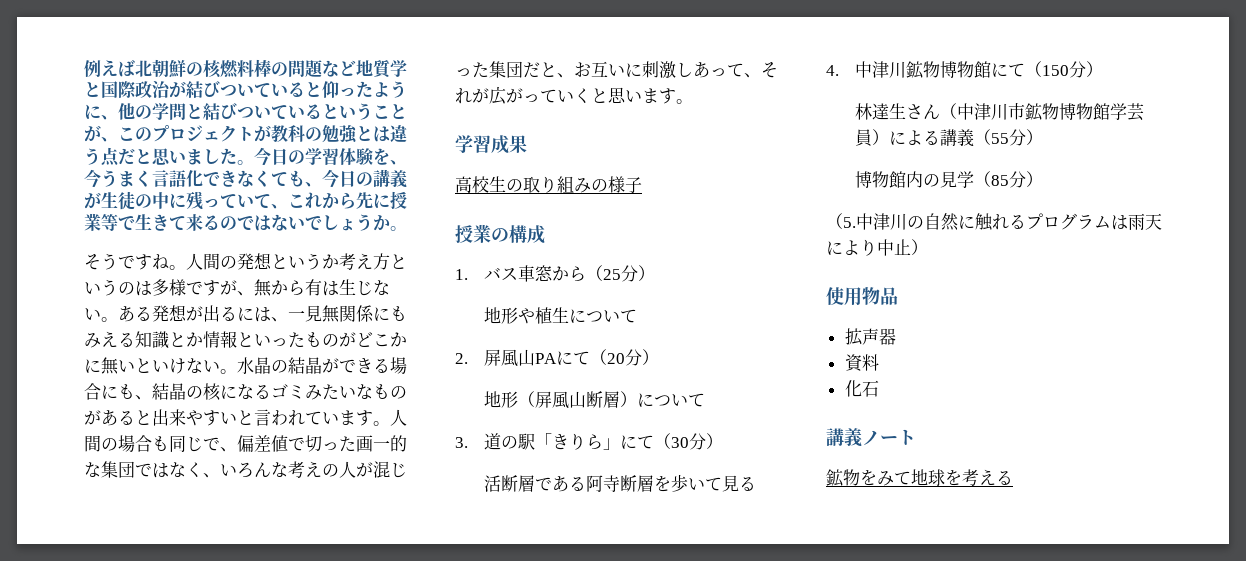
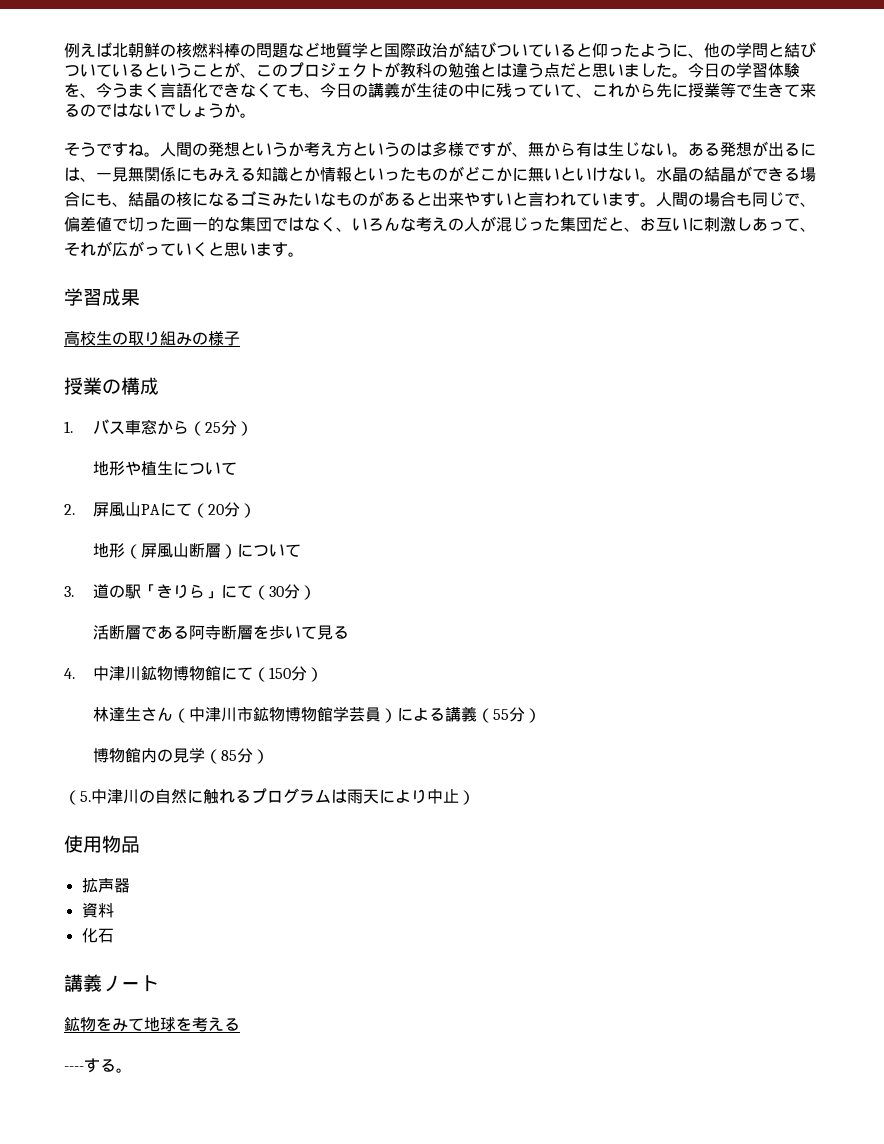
+ ----する。

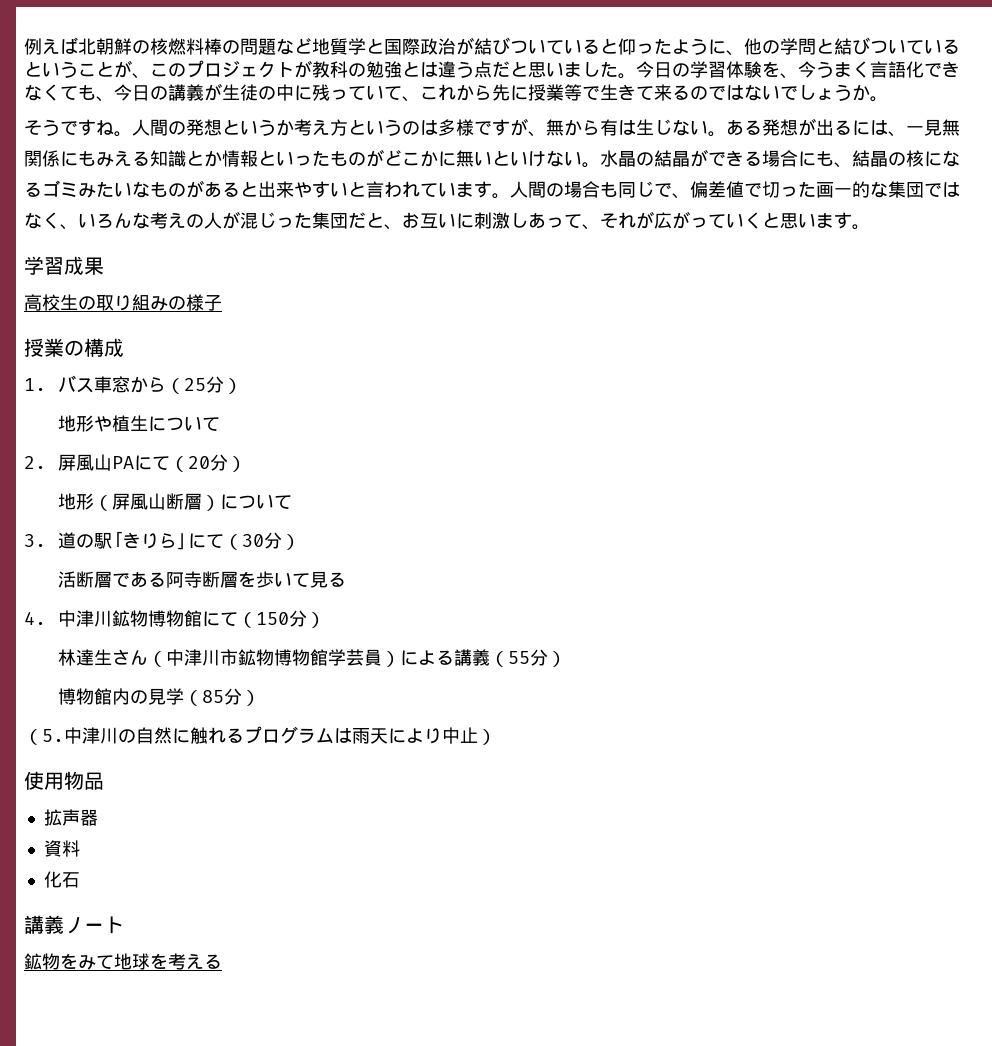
- ----する。

